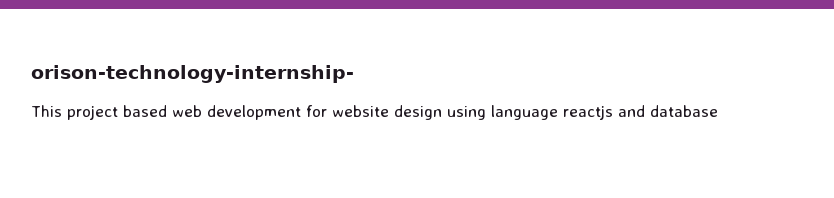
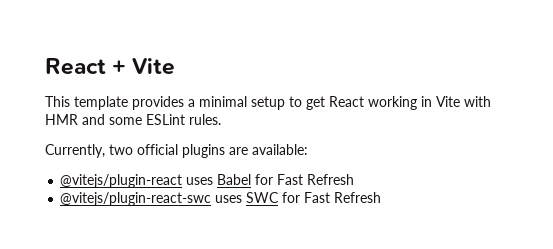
- orison-technology-internship-
- This project based web development for website design using language reactjs and database
+ React + Vite
+ This template provides a minimal setup to get React working in Vite with HMR and some ESLint rules.
+ Currently, two official plugins are available:
+ @vitejs/plugin-react uses Babel for Fast Refresh
+ @vitejs/plugin-react-swc uses SWC for Fast Refresh

